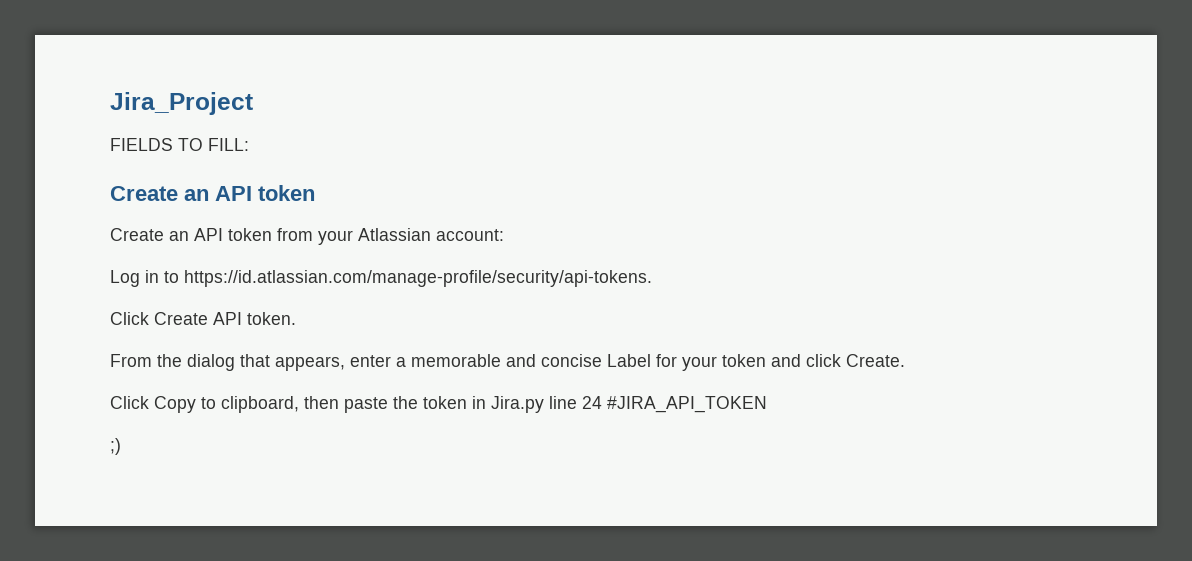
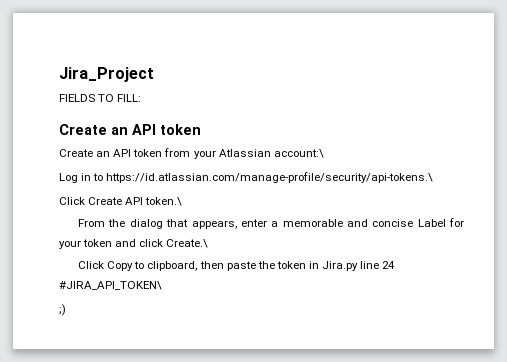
- Create an API token from your Atlassian account:
+ Create an API token from your Atlassian account:\
- Log in to https://id.atlassian.com/manage-profile/security/api-tokens.
+ Log in to https://id.atlassian.com/manage-profile/security/api-tokens.\
- Click Create API token.
+ Click Create API token.\
- From the dialog that appears, enter a memorable and concise Label for your token and click Create.
+ From the dialog that appears, enter a memorable and concise Label for your token and click Create.\
- Click Copy to clipboard, then paste the token in Jira.py line 24 #JIRA_API_TOKEN
+ Click Copy to clipboard, then paste the token in Jira.py line 24 #JIRA_API_TOKEN\

